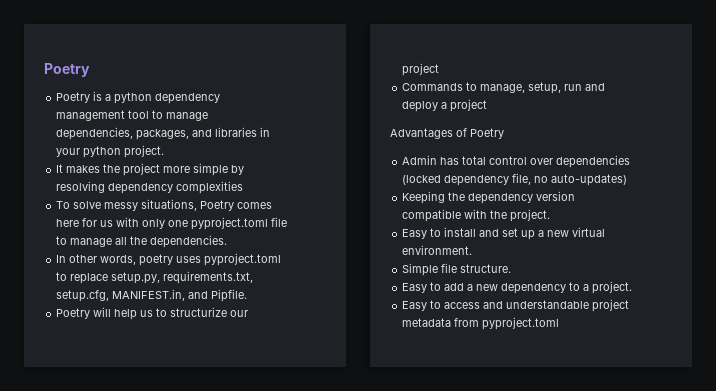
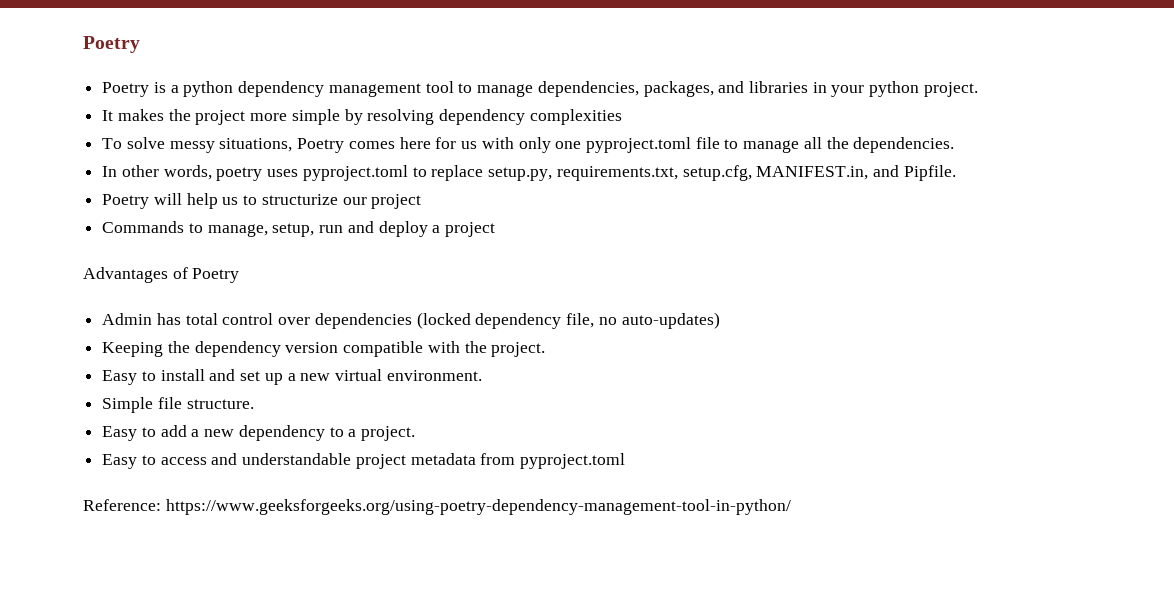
+ Reference: https://www.geeksforgeeks.org/using-poetry-dependency-management-tool-in-python/

